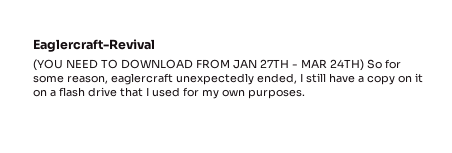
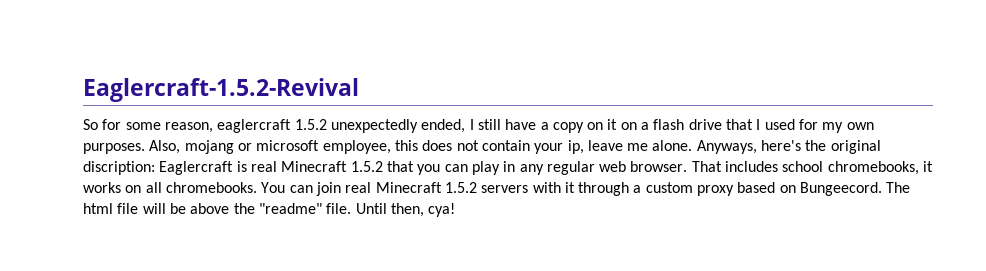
- Eaglercraft-Revival
- (YOU NEED TO DOWNLOAD FROM JAN 27TH - MAR 24TH) So for some reason, eaglercraft unexpectedly ended, I still have a copy on it on a flash drive that I used for my own purposes.
+ Eaglercraft-1.5.2-Revival
+ So for some reason, eaglercraft 1.5.2 unexpectedly ended, I still have a copy on it on a flash drive that I used for my own purposes.
+ Also, mojang or microsoft employee, this does not contain your ip, leave me alone. Anyways, here's the original discription: Eaglercraft is real Minecraft 1.5.2 that you can play in any regular web browser. That includes school chromebooks, it works on all chromebooks. You can join real Minecraft 1.5.2 servers with it through a custom proxy based on Bungeecord. The html file will be above the "readme" file. Until then, cya!

